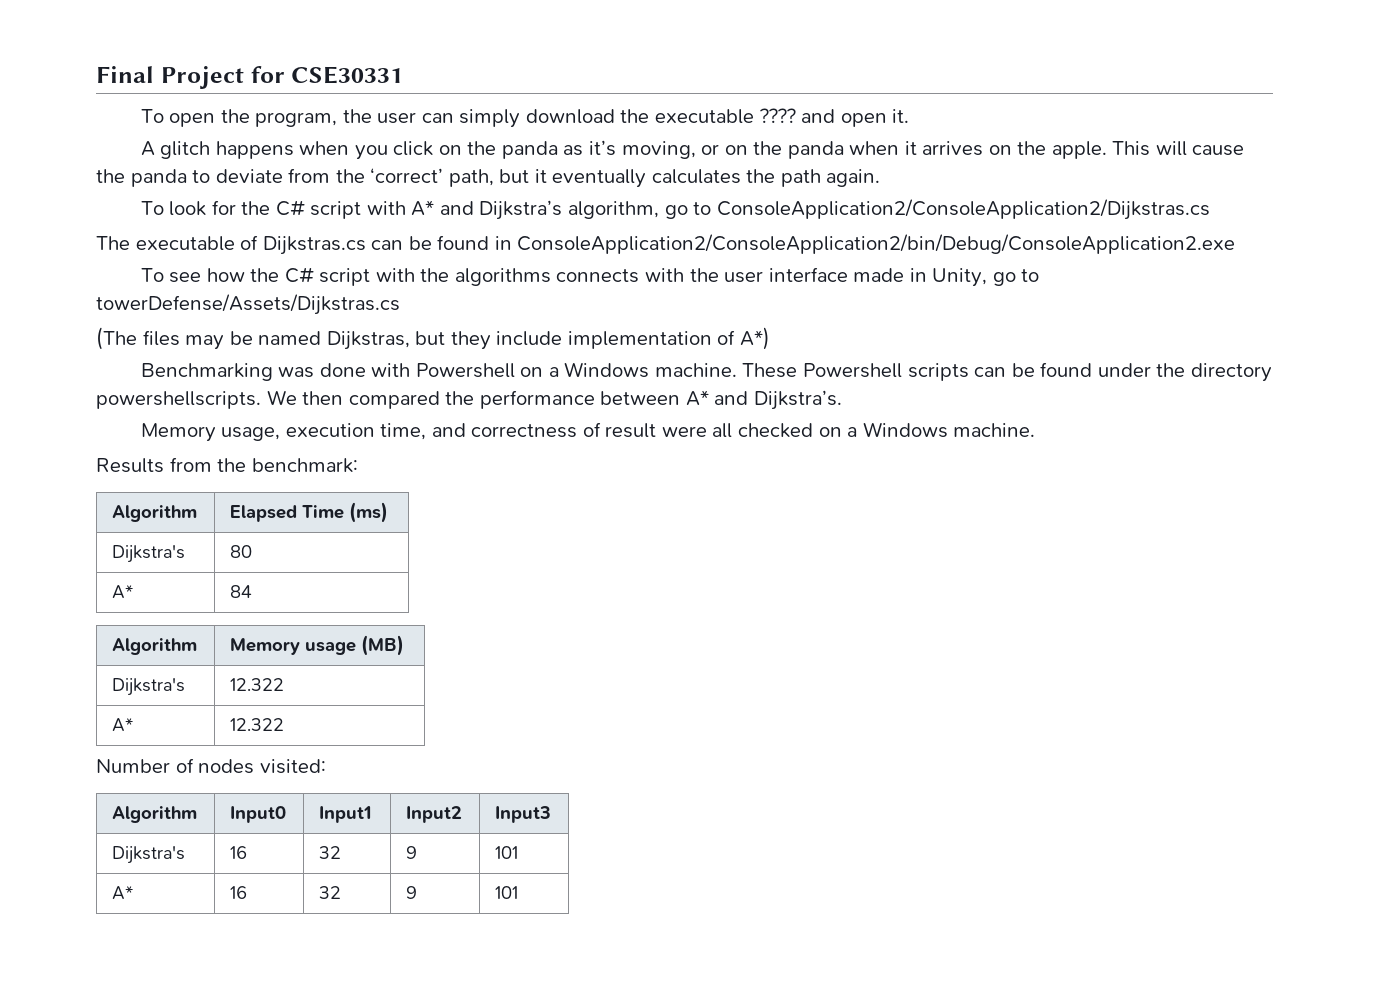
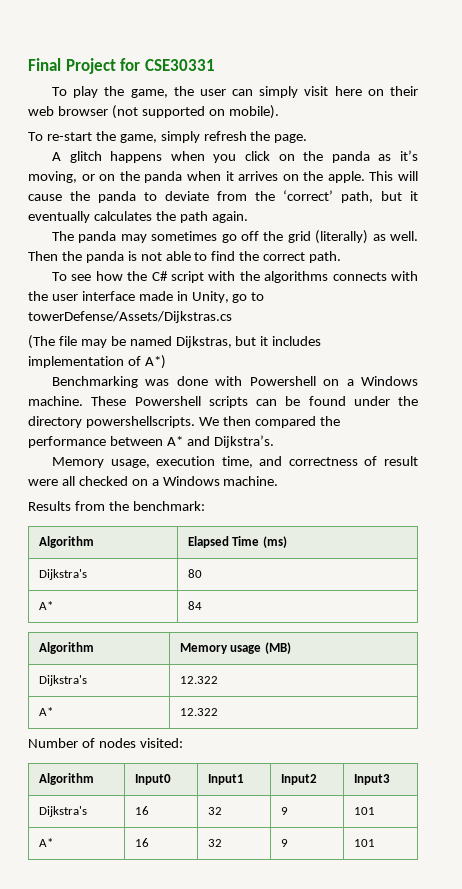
- To open the program, the user can simply download the executable ???? and open it.
+ To play the game, the user can simply visit here on their web browser (not supported on mobile).
+ To re-start the game, simply refresh the page.
- To look for the C# script with A* and Dijkstra’s algorithm, go to ConsoleApplication2/ConsoleApplication2/Dijkstras.cs
- The executable of Dijkstras.cs can be found in ConsoleApplication2/ConsoleApplication2/bin/Debug/ConsoleApplication2.exe
+ The panda may sometimes go off the grid (literally) as well. Then the panda is not able to find the correct path.
- (The files may be named Dijkstras, but they include implementation of A*)
+ (The file may be named Dijkstras, but it includes implementation of A*)

